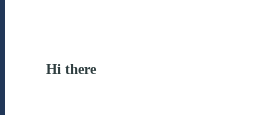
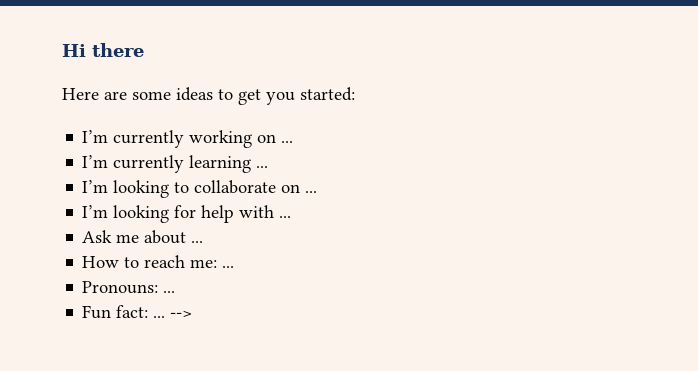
+ Here are some ideas to get you started:
+ I’m currently working on ...
+ I’m currently learning ...
+ I’m looking to collaborate on ...
+ I’m looking for help with ...
+ Ask me about ...
+ How to reach me: ...
+ Pronouns: ...
+ Fun fact: ... -->

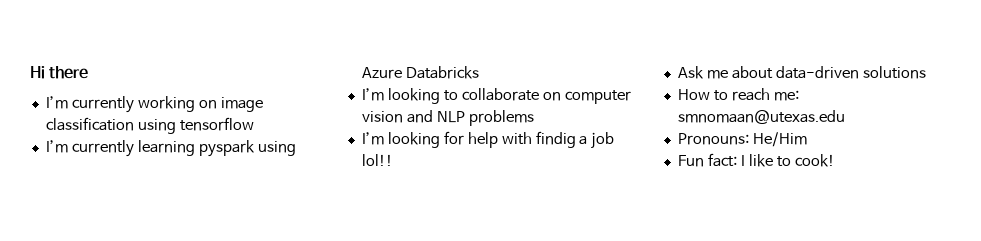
- Here are some ideas to get you started:
- I’m currently working on ...
+ I’m currently working on image classification using tensorflow
- I’m currently learning ...
+ I’m currently learning pyspark using Azure Databricks
- I’m looking to collaborate on ...
+ I’m looking to collaborate on computer vision and NLP problems
- I’m looking for help with ...
+ I’m looking for help with findig a job lol!!
- Ask me about ...
+ Ask me about data-driven solutions
- How to reach me: ...
+ How to reach me: smnomaan@utexas.edu
- Pronouns: ...
+ Pronouns: He/Him
- Fun fact: ... -->
+ Fun fact: I like to cook!

